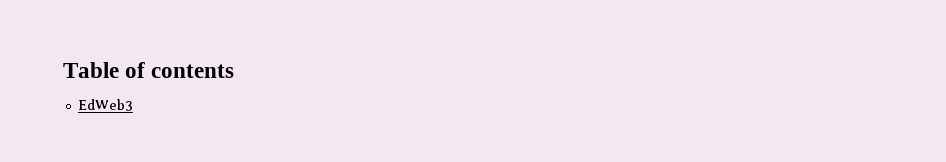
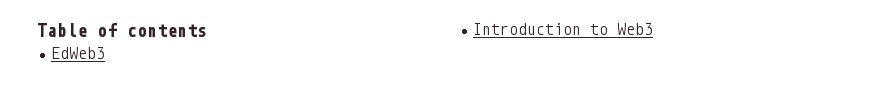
+ Introduction to Web3

